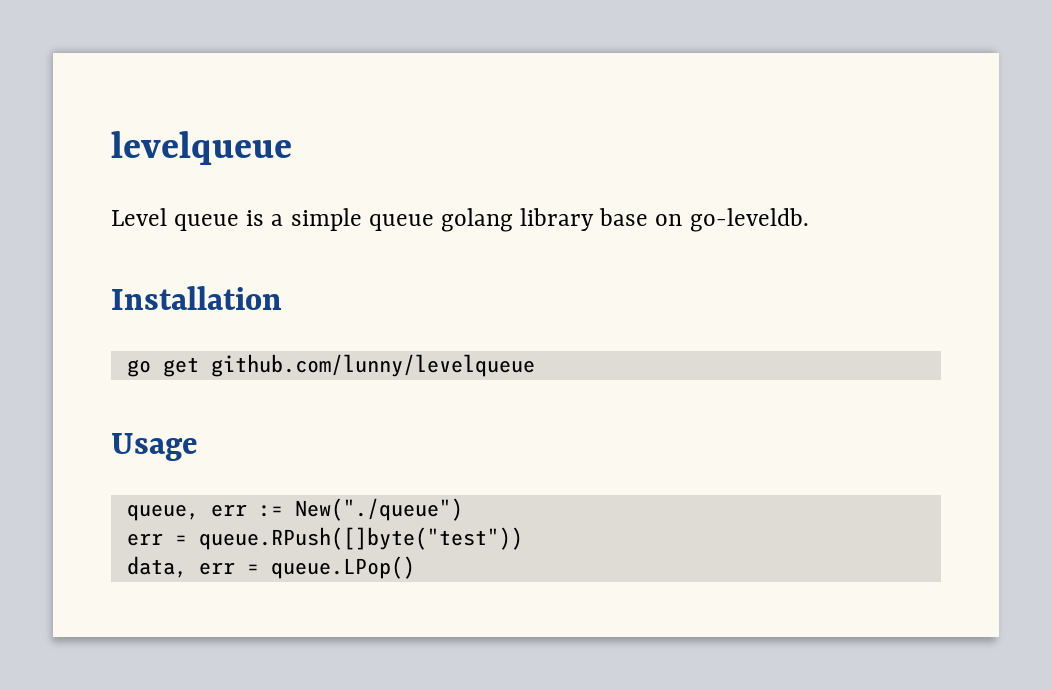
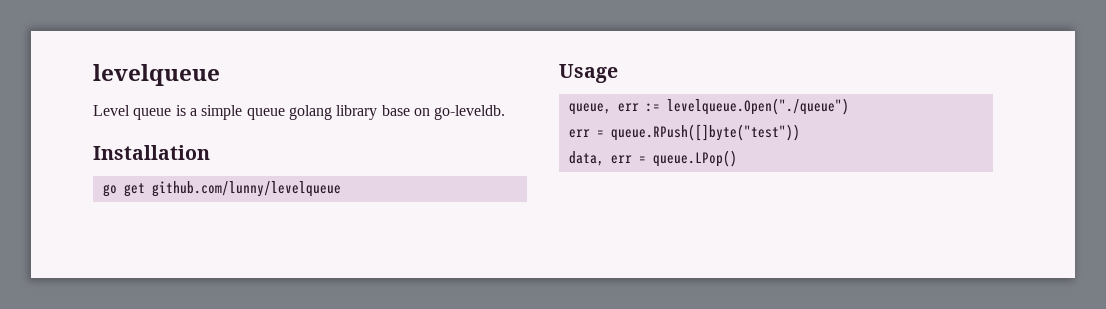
- queue, err := New("./queue")
+ queue, err := levelqueue.Open("./queue")

